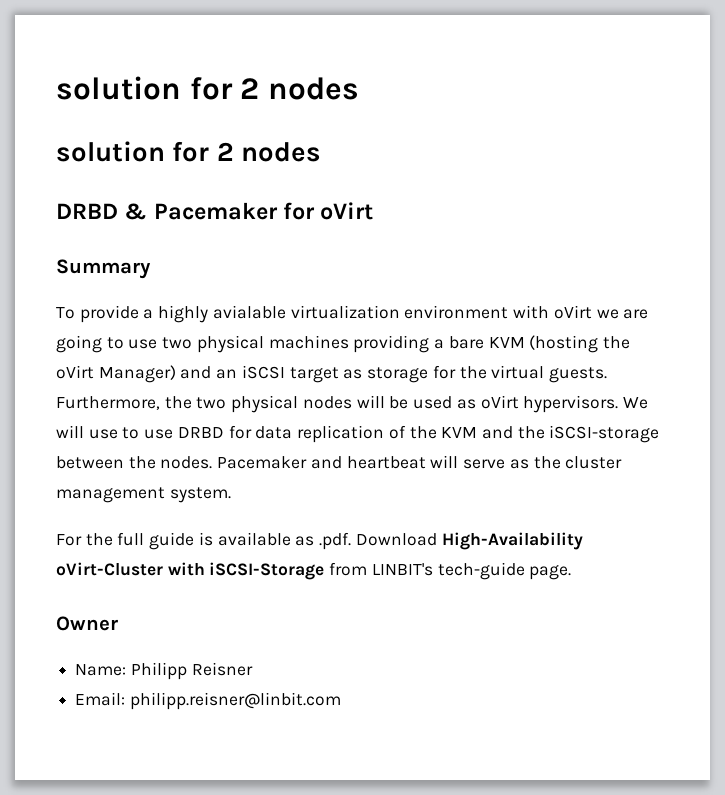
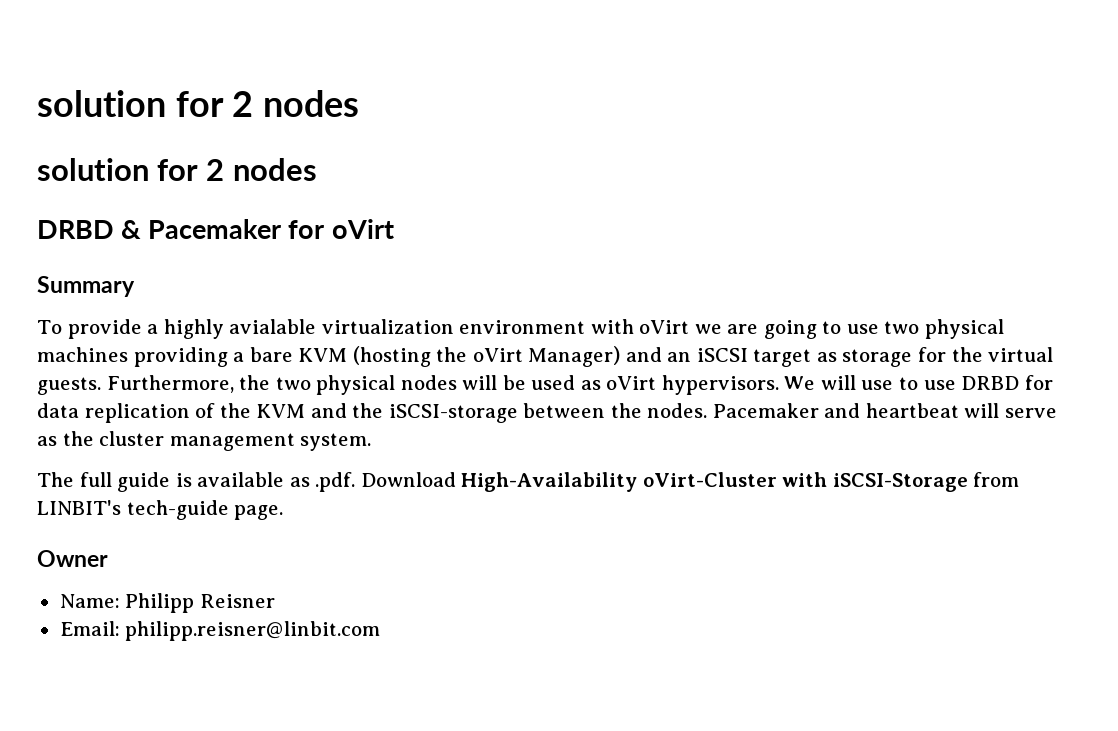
- For the full guide is available as .pdf. Download High-Availability oVirt-Cluster with iSCSI-Storage from LINBIT's tech-guide page.
+ The full guide is available as .pdf. Download High-Availability oVirt-Cluster with iSCSI-Storage from LINBIT's tech-guide page.

